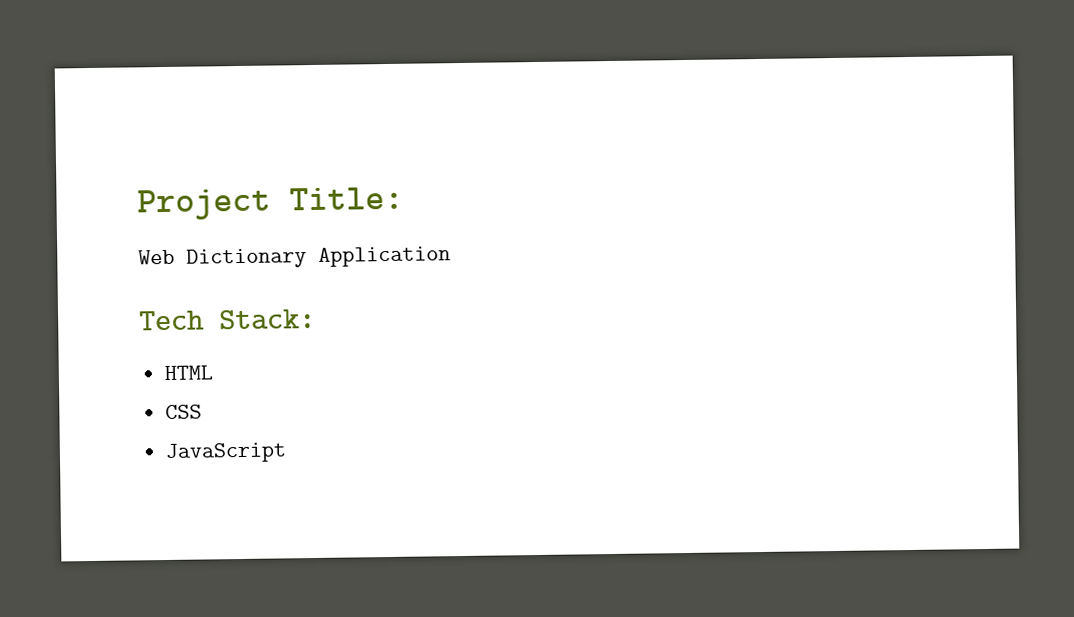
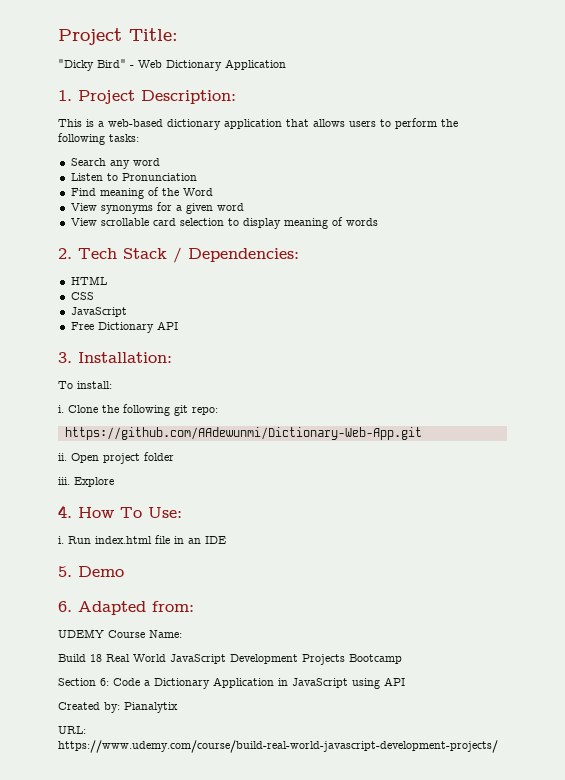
- Web Dictionary Application
+ "Dicky Bird" - Web Dictionary Application
- Tech Stack:
+ 1. Project Description:
+ This is a web-based dictionary application that allows users to perform the following tasks:
+ Search any word
+ Listen to Pronunciation
+ Find meaning of the Word
+ View synonyms for a given word
+ View scrollable card selection to display meaning of words
+ 2. Tech Stack / Dependencies:
  HTML
  CSS
  JavaScript
+ Free Dictionary API
+ 3. Installation:
+ To install:
+ i. Clone the following git repo:
+ https://github.com/AAdewunmi/Dictionary-Web-App.git
+ ii. Open project folder
+ iii. Explore
+ 4. How To Use:
+ i. Run index.html file in an IDE
+ 5. Demo
+ 6. Adapted from:
+ UDEMY Course Name:
+ Build 18 Real World JavaScript Development Projects Bootcamp
+ Section 6: Code a Dictionary Application in JavaScript using API
+ Created by: Pianalytix
+ URL: https://www.udemy.com/course/build-real-world-javascript-development-projects/

